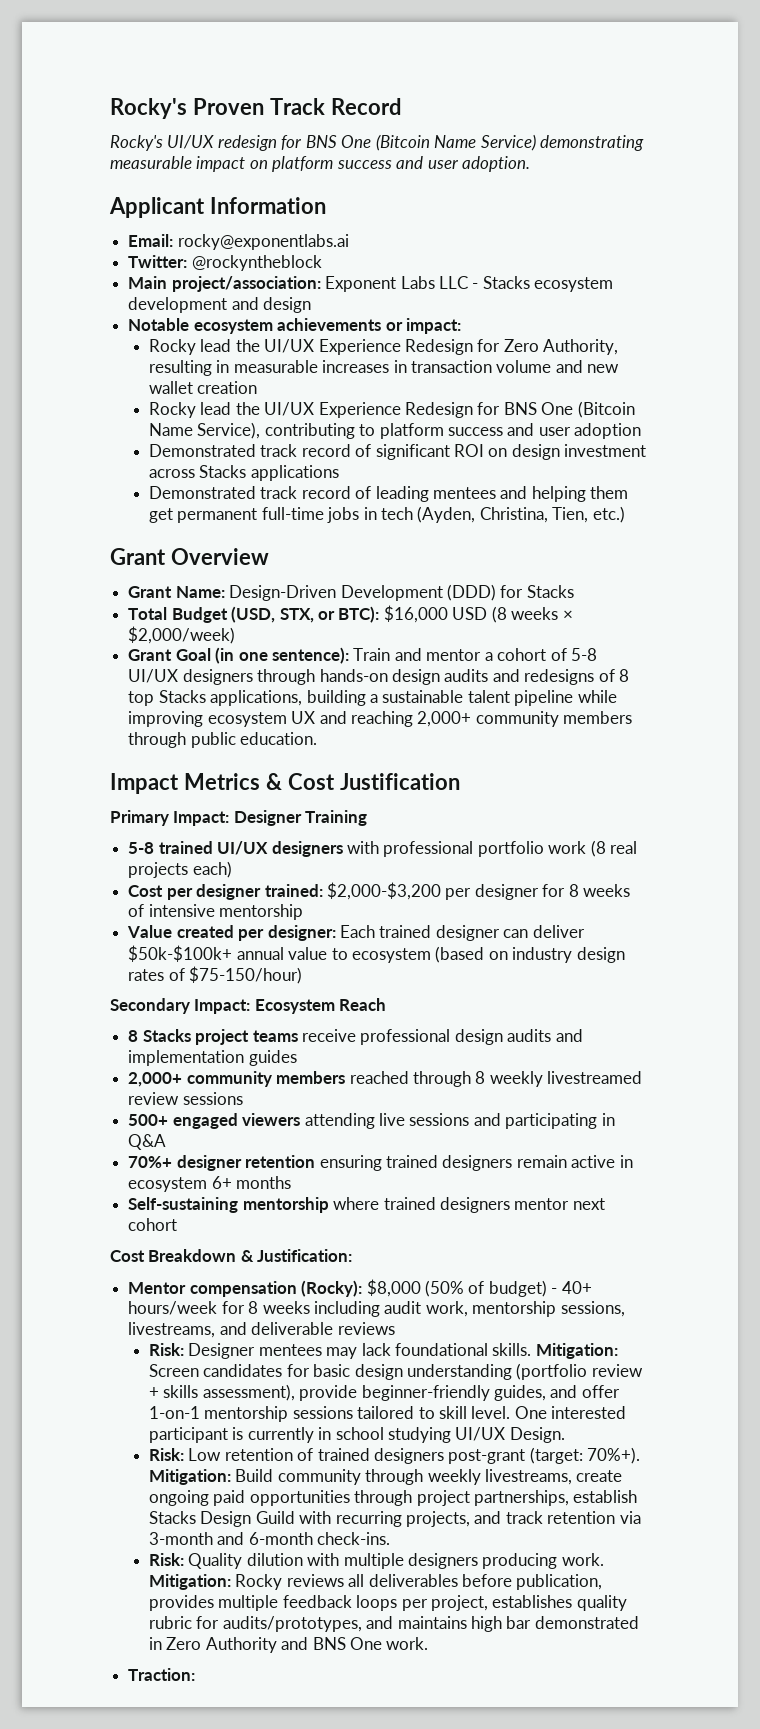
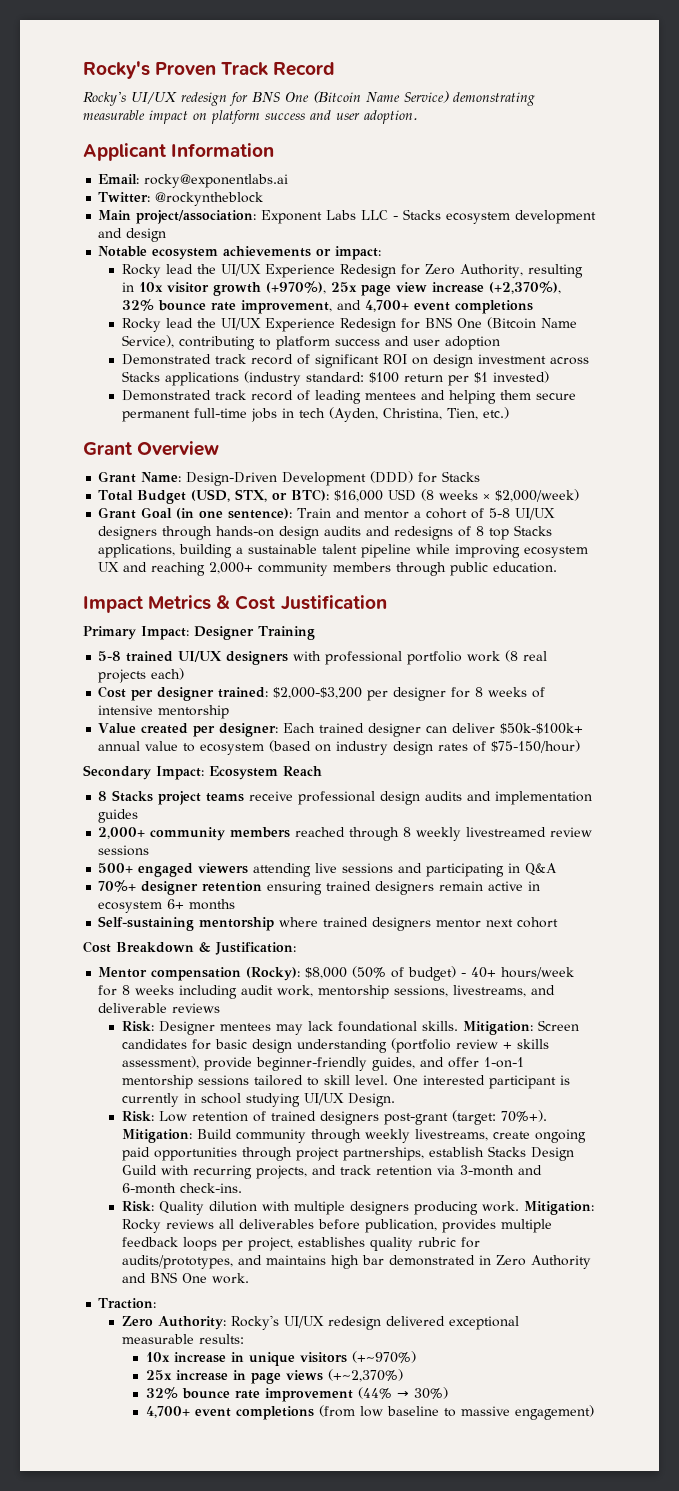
- Rocky lead the UI/UX Experience Redesign for Zero Authority, resulting in measurable increases in transaction volume and new wallet creation
+ Rocky lead the UI/UX Experience Redesign for Zero Authority, resulting in 10x visitor growth (+970%), 25x page view increase (+2,370%), 32% bounce rate improvement, and 4,700+ event completions
- Demonstrated track record of significant ROI on design investment across Stacks applications
+ Demonstrated track record of significant ROI on design investment across Stacks applications (industry standard: $100 return per $1 invested)
- Demonstrated track record of leading mentees and helping them get permanent full-time jobs in tech (Ayden, Christina, Tien, etc.)
+ Demonstrated track record of leading mentees and helping them secure permanent full-time jobs in tech (Ayden, Christina, Tien, etc.)
+ Zero Authority: Rocky's UI/UX redesign delivered exceptional measurable results:
+ 10x increase in unique visitors (+~970%)
+ 25x increase in page views (+~2,370%)
+ 32% bounce rate improvement (44% → 30%)
+ 4,700+ event completions (from low baseline to massive engagement)

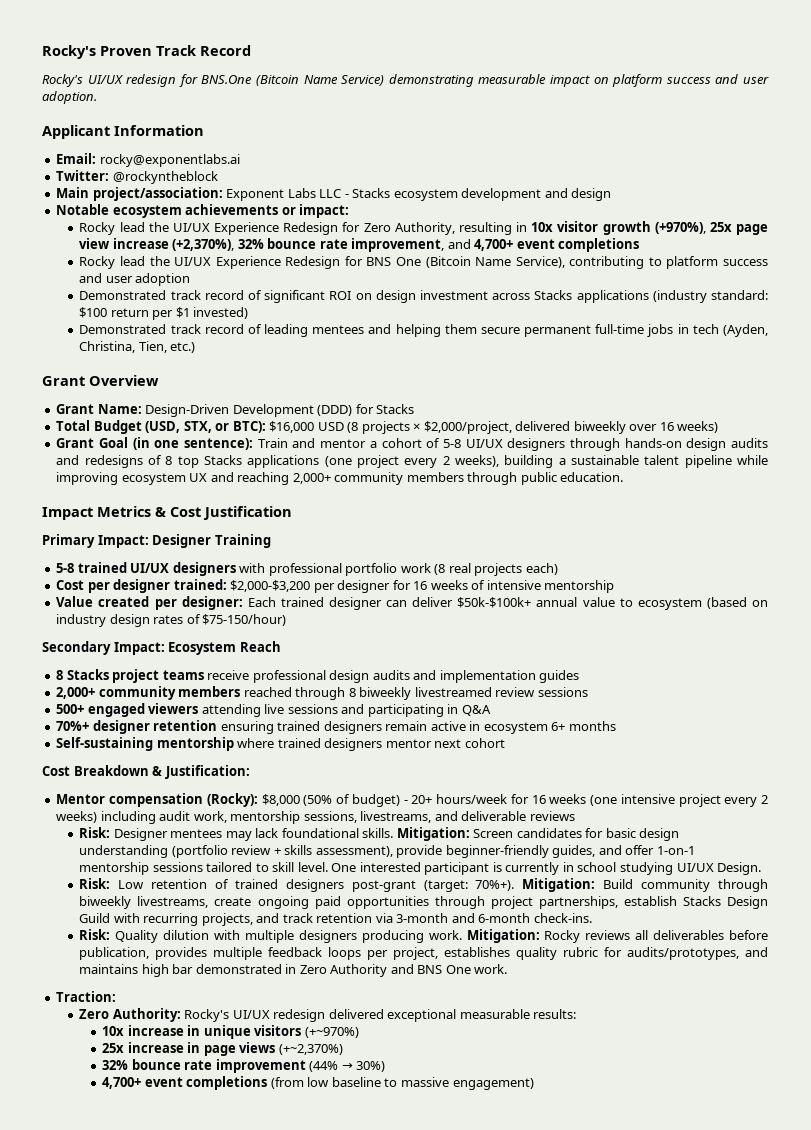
- Rocky's UI/UX redesign for BNS One (Bitcoin Name Service) demonstrating measurable impact on platform success and user adoption.
+ Rocky's UI/UX redesign for BNS.One (Bitcoin Name Service) demonstrating measurable impact on platform success and user adoption.
- Total Budget (USD, STX, or BTC): $16,000 USD (8 weeks × $2,000/week)
+ Total Budget (USD, STX, or BTC): $16,000 USD (8 projects × $2,000/project, delivered biweekly over 16 weeks)
- Grant Goal (in one sentence): Train and mentor a cohort of 5-8 UI/UX designers through hands-on design audits and redesigns of 8 top Stacks applications, building a sustainable talent pipeline while improving ecosystem UX and reaching 2,000+ community members through public education.
+ Grant Goal (in one sentence): Train and mentor a cohort of 5-8 UI/UX designers through hands-on design audits and redesigns of 8 top Stacks applications (one project every 2 weeks), building a sustainable talent pipeline while improving ecosystem UX and reaching 2,000+ community members through public education.
- Cost per designer trained: $2,000-$3,200 per designer for 8 weeks of intensive mentorship
+ Cost per designer trained: $2,000-$3,200 per designer for 16 weeks of intensive mentorship
- 2,000+ community members reached through 8 weekly livestreamed review sessions
+ 2,000+ community members reached through 8 biweekly livestreamed review sessions
- Mentor compensation (Rocky): $8,000 (50% of budget) - 40+ hours/week for 8 weeks including audit work, mentorship sessions, livestreams, and deliverable reviews
+ Mentor compensation (Rocky): $8,000 (50% of budget) - 20+ hours/week for 16 weeks (one intensive project every 2 weeks) including audit work, mentorship sessions, livestreams, and deliverable reviews
- Mitigation: Build community through weekly livestreams, create ongoing paid opportunities through project partnerships, establish Stacks Design Guild with recurring projects, and track retention via 3-month and 6-month check-ins.
+ Mitigation: Build community through biweekly livestreams, create ongoing paid opportunities through project partnerships, establish Stacks Design Guild with recurring projects, and track retention via 3-month and 6-month check-ins.

